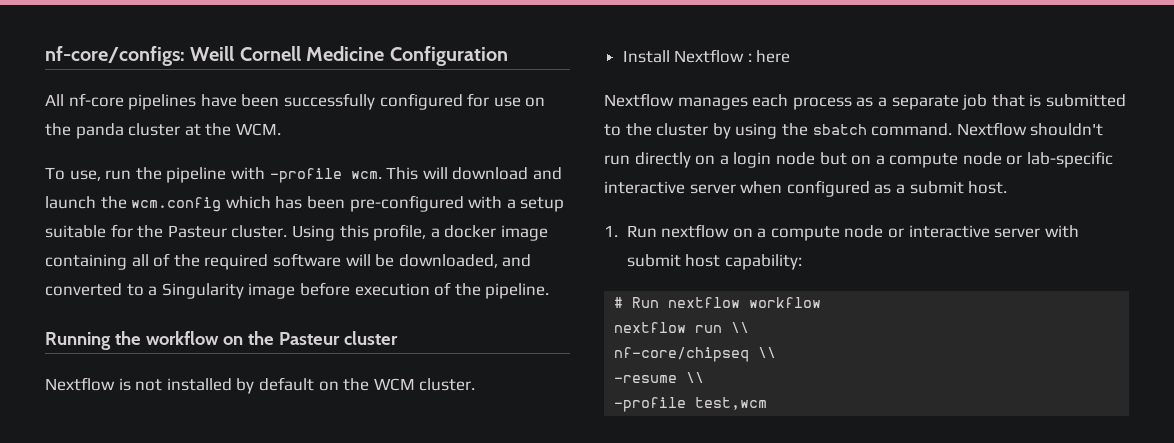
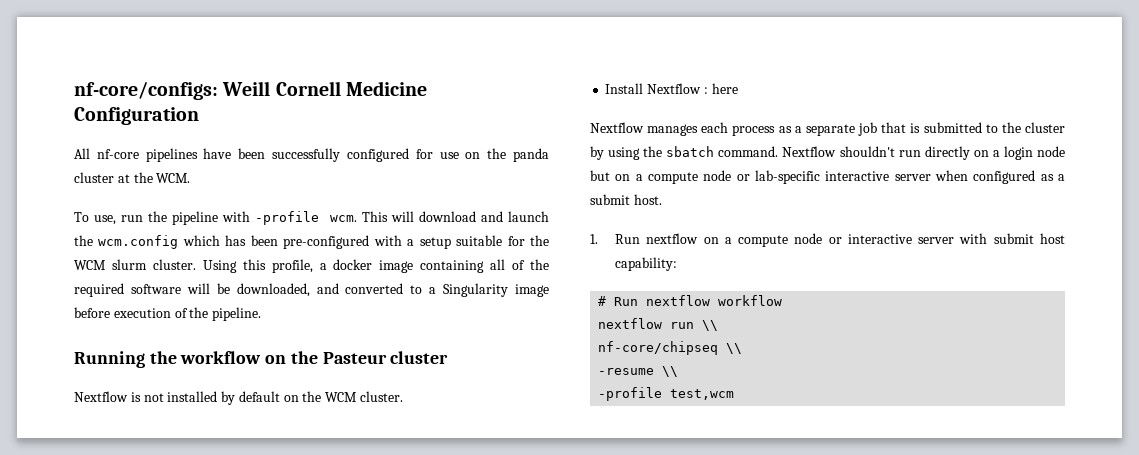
- This will download and launch the wcm.config which has been pre-configured with a setup suitable for the Pasteur cluster.
+ This will download and launch the wcm.config which has been pre-configured with a setup suitable for the WCM slurm cluster.

